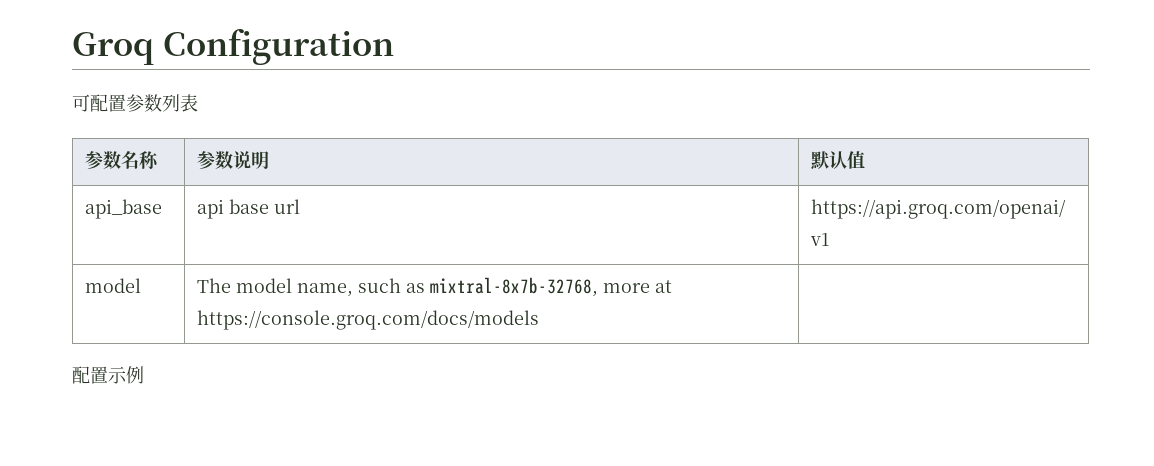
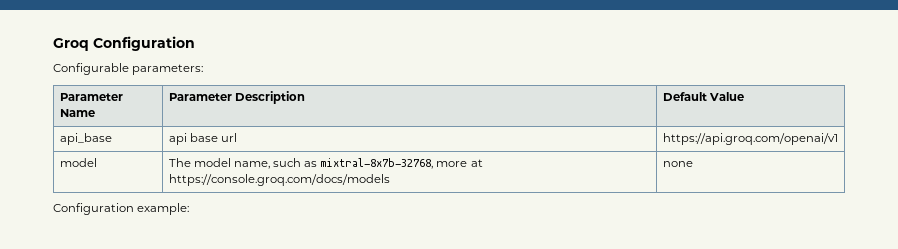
- 可配置参数列表
- 参数名称 | 参数说明 | 默认值
+ Configurable parameters:
+ Parameter Name | Parameter Description | Default Value
- model | The model name, such as mixtral-8x7b-32768, more at https://console.groq.com/docs/models |
- 配置示例
+ model | The model name, such as mixtral-8x7b-32768, more at https://console.groq.com/docs/models | none
+ Configuration example:

